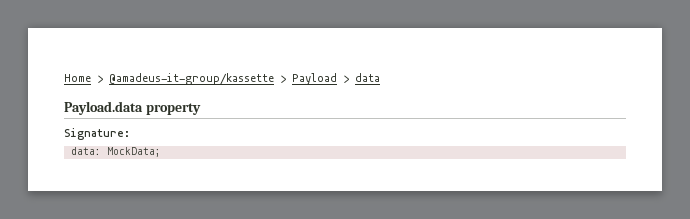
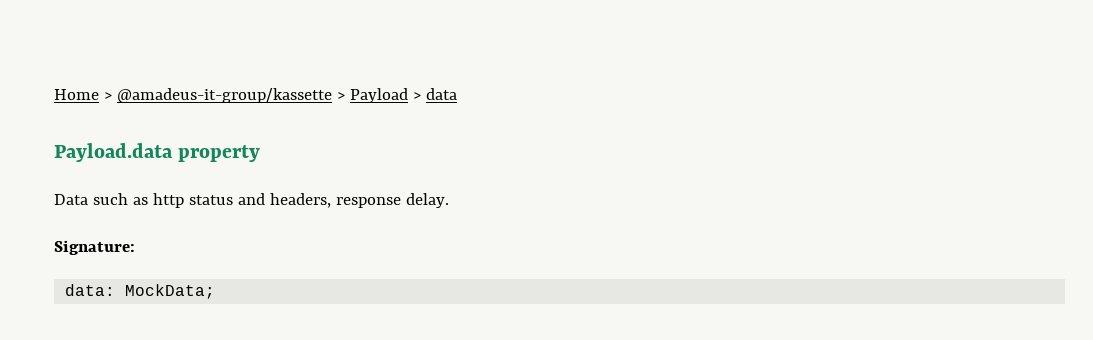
+ Data such as http status and headers, response delay.

